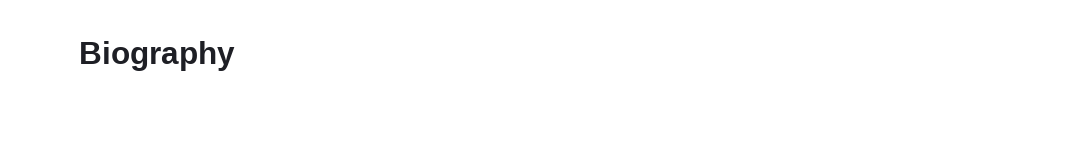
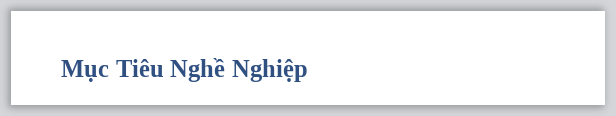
- Biography
+ Mục Tiêu Nghề Nghiệp

